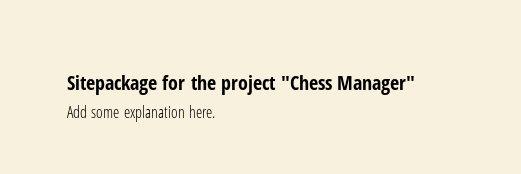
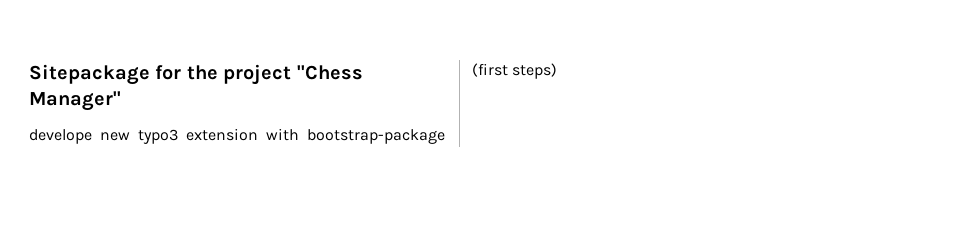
- Add some explanation here.
+ develope new typo3 extension with bootstrap-package (first steps)

